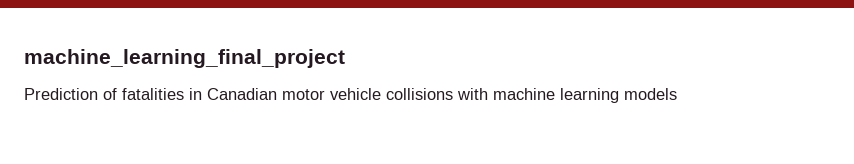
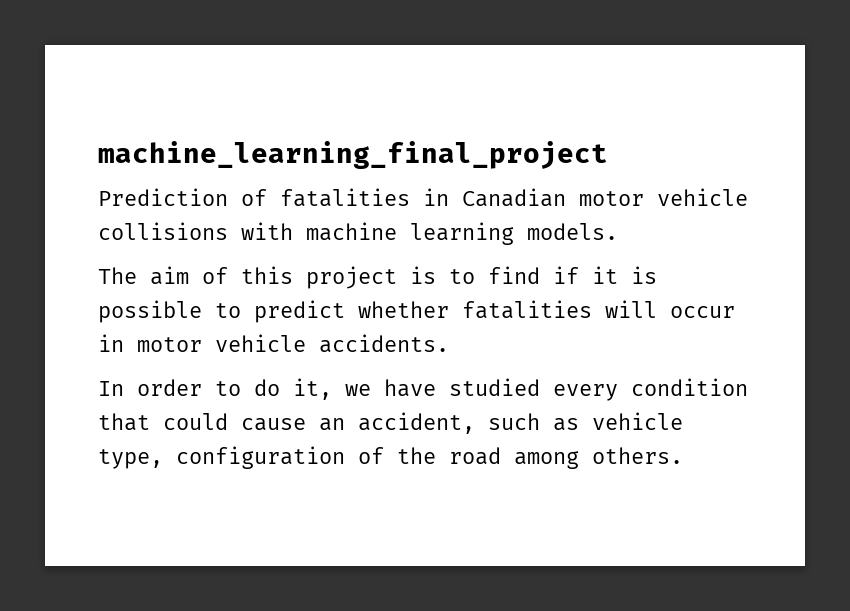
- Prediction of fatalities in Canadian motor vehicle collisions with machine learning models
+ Prediction of fatalities in Canadian motor vehicle collisions with machine learning models.
+ The aim of this project is to find if it is possible to predict whether fatalities will occur in motor vehicle accidents.
+ In order to do it, we have studied every condition that could cause an accident, such as vehicle type, configuration of the road among others.

